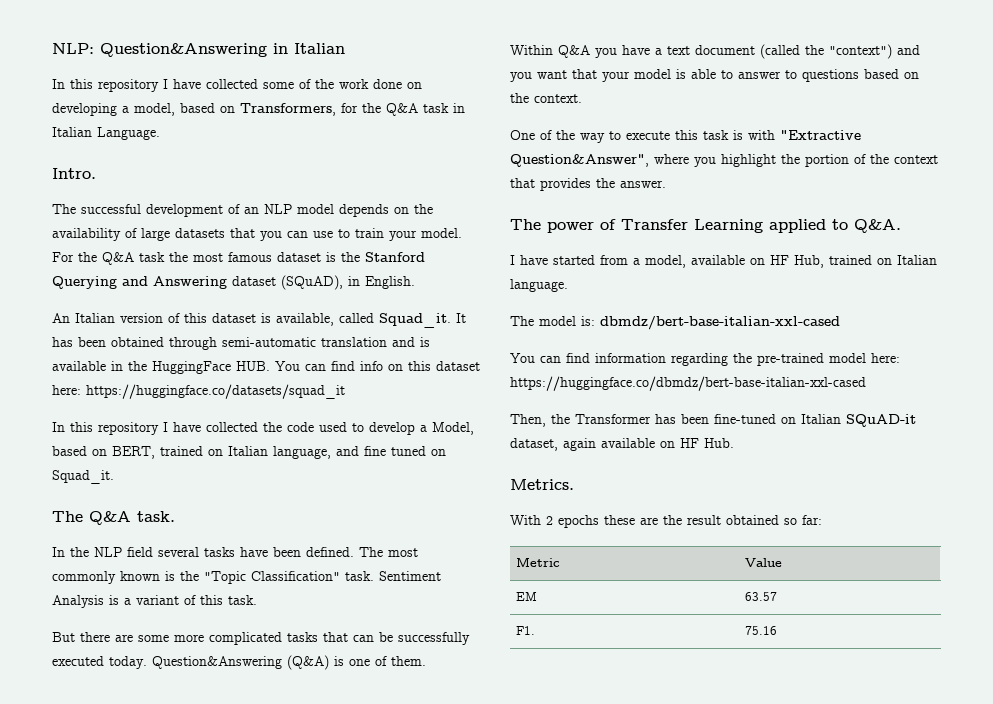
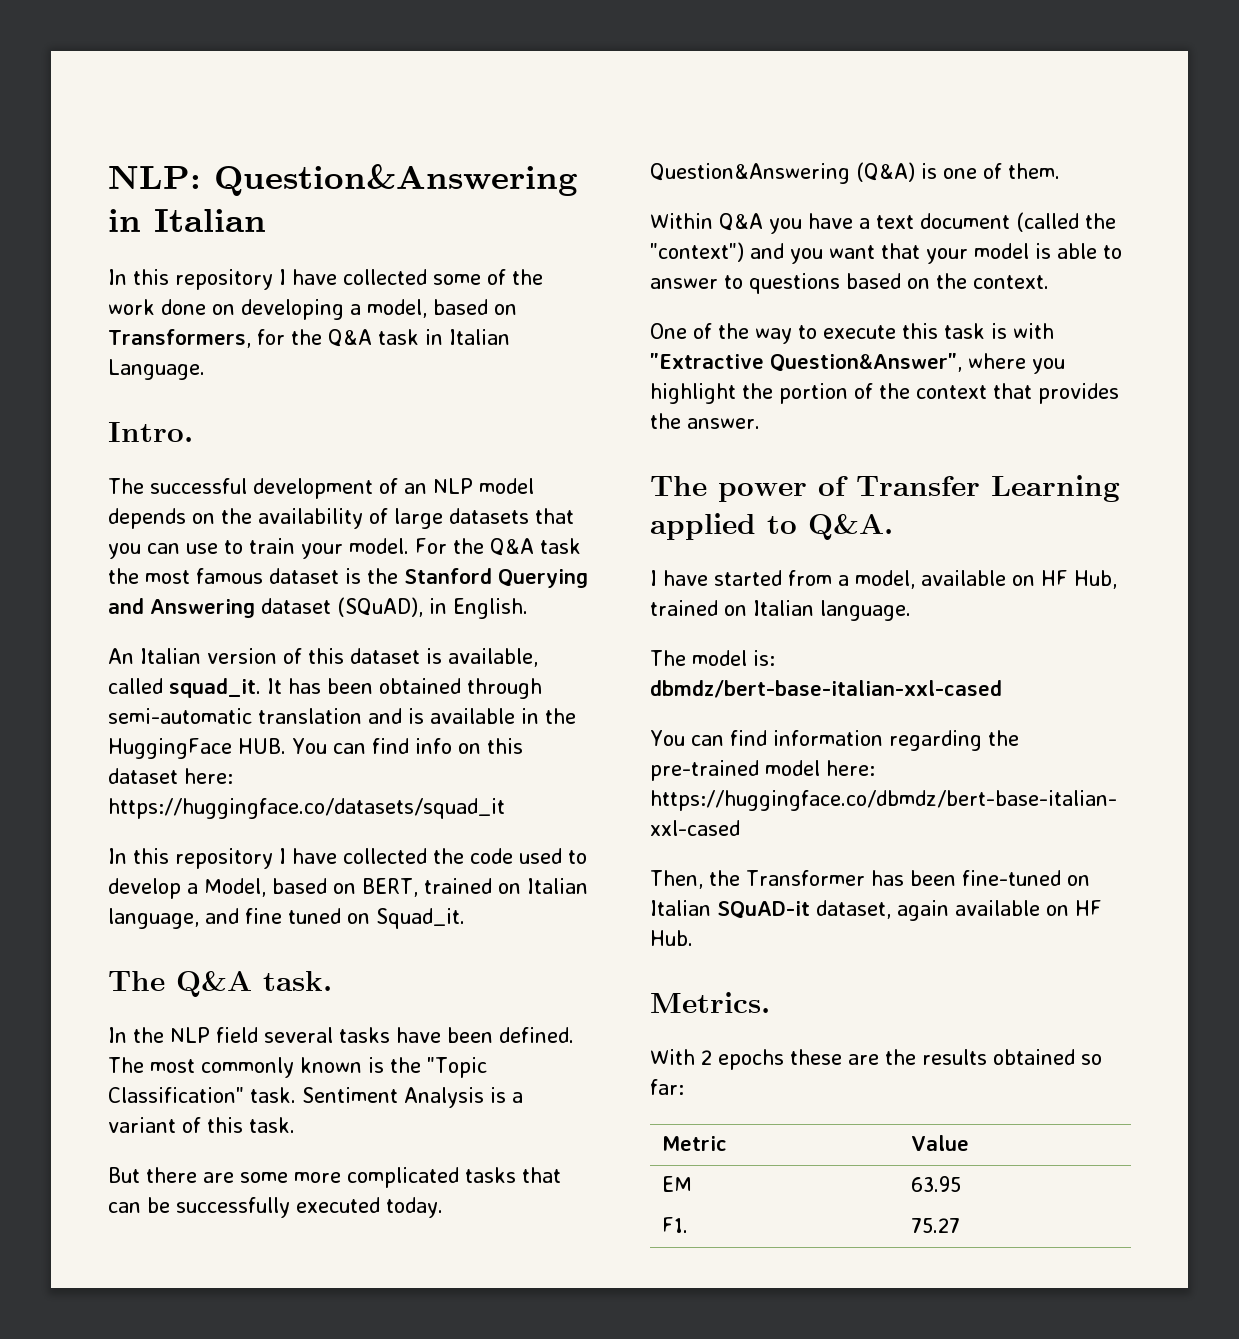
- An Italian version of this dataset is available, called Squad_it.
+ An Italian version of this dataset is available, called squad_it.
- With 2 epochs these are the result obtained so far:
+ With 2 epochs these are the results obtained so far:
- EM | 63.57
+ EM | 63.95
- F1. | 75.16
+ F1. | 75.27

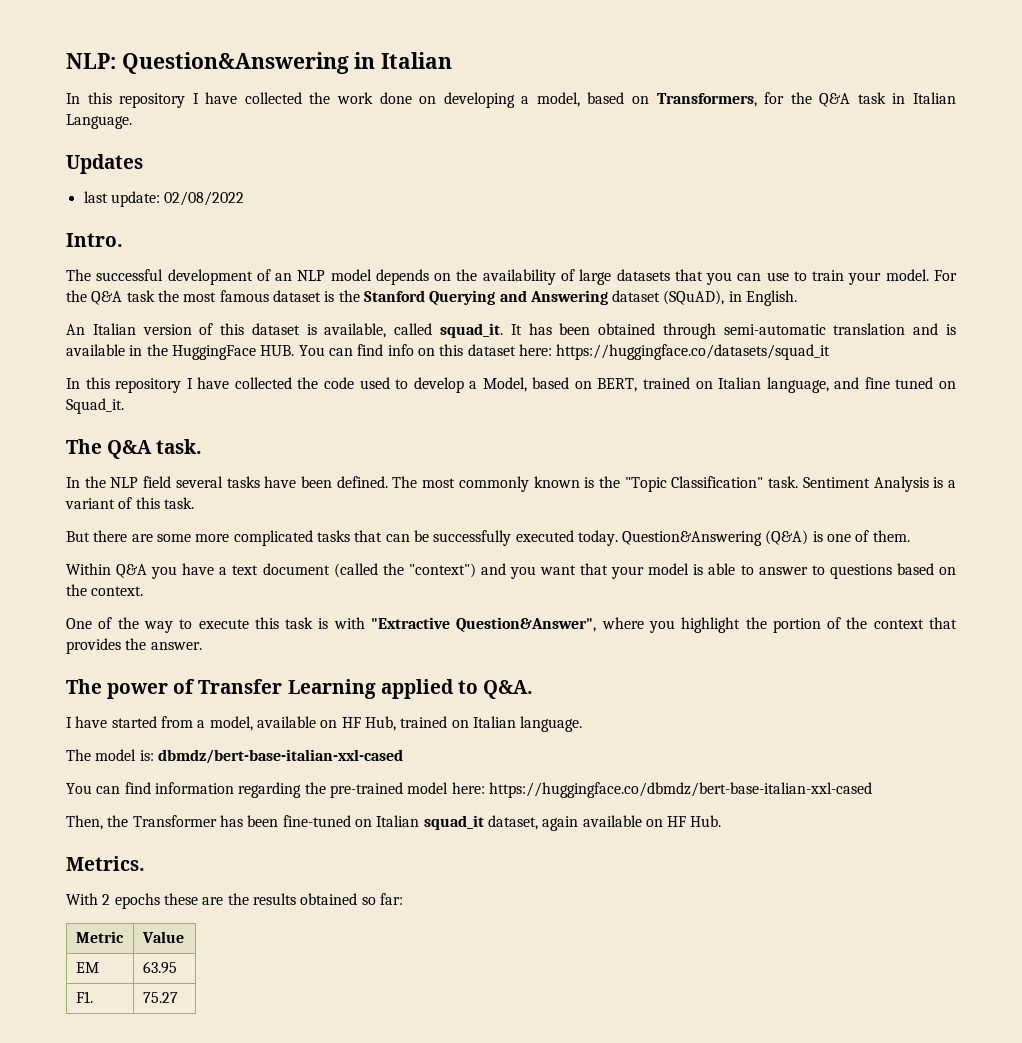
- In this repository I have collected some of the work done on developing a model, based on Transformers, for the Q&A task in Italian Language.
+ In this repository I have collected the work done on developing a model, based on Transformers, for the Q&A task in Italian Language.
+ Updates
+ last update: 02/08/2022
- Then, the Transformer has been fine-tuned on Italian SQuAD-it dataset, again available on HF Hub.
+ Then, the Transformer has been fine-tuned on Italian squad_it dataset, again available on HF Hub.

